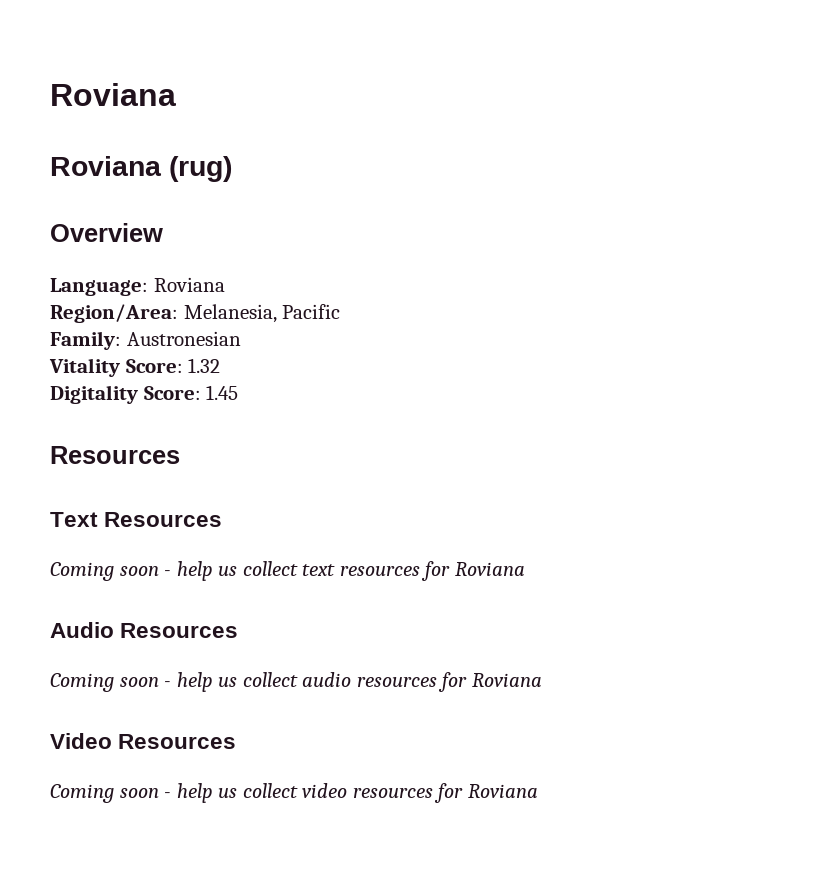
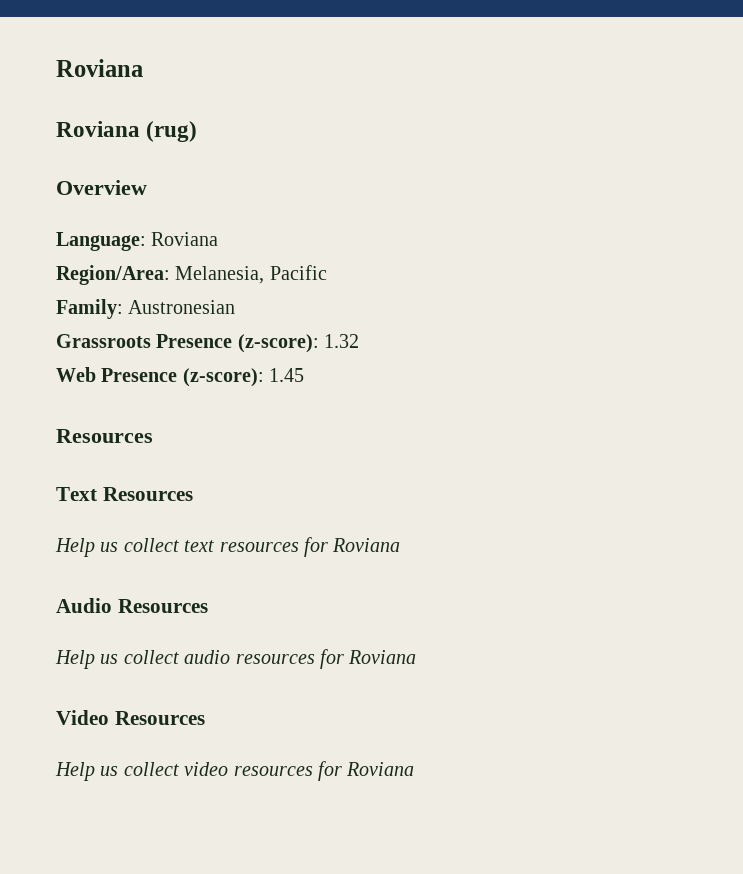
- Vitality Score: 1.32
- Digitality Score: 1.45
+ Grassroots Presence (z-score): 1.32
+ Web Presence (z-score): 1.45
- Coming soon - help us collect text resources for Roviana
+ Help us collect text resources for Roviana
- Coming soon - help us collect audio resources for Roviana
+ Help us collect audio resources for Roviana
- Coming soon - help us collect video resources for Roviana
+ Help us collect video resources for Roviana

